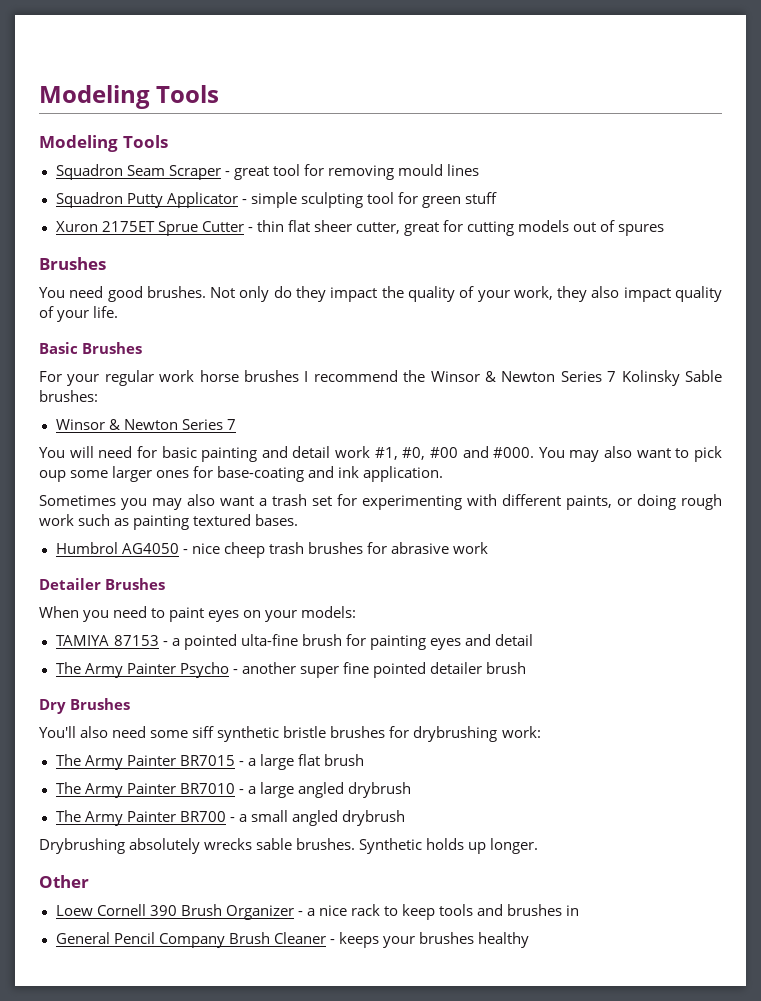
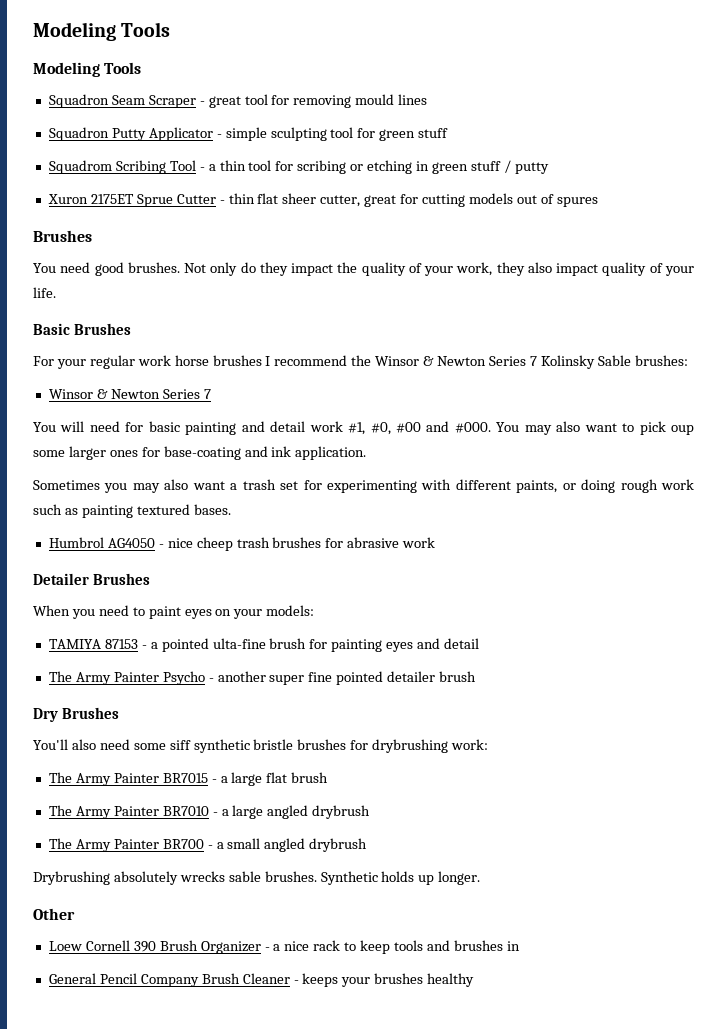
+ Squadrom Scribing Tool - a thin tool for scribing or etching in green stuff / putty

